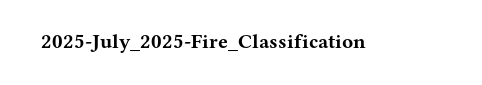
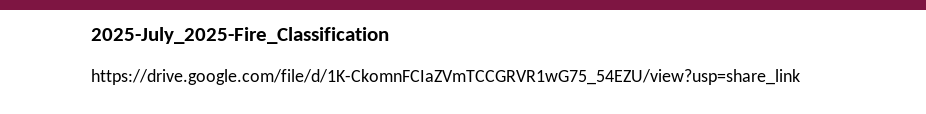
+ https://drive.google.com/file/d/1K-CkomnFCIaZVmTCCGRVR1wG75_54EZU/view?usp=share_link

